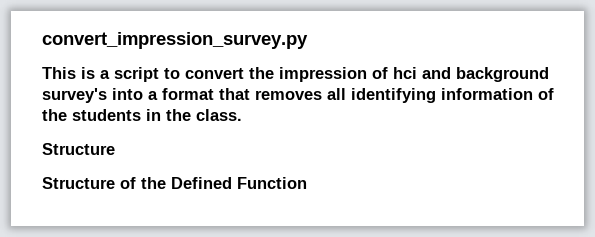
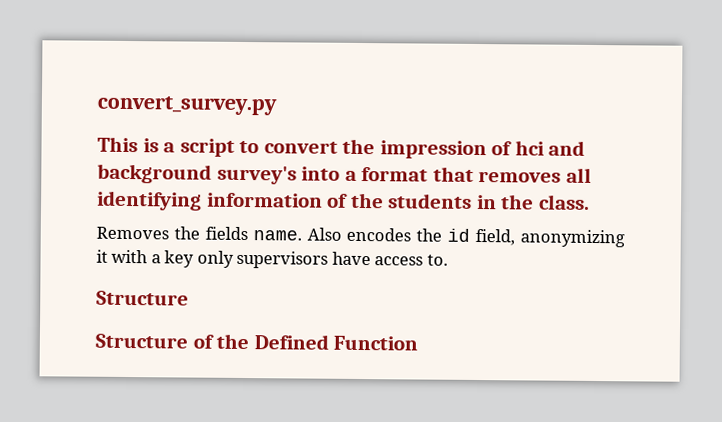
- convert_impression_survey.py
+ convert_survey.py
+ Removes the fields name. Also encodes the id field, anonymizing it with a key only supervisors have access to.

